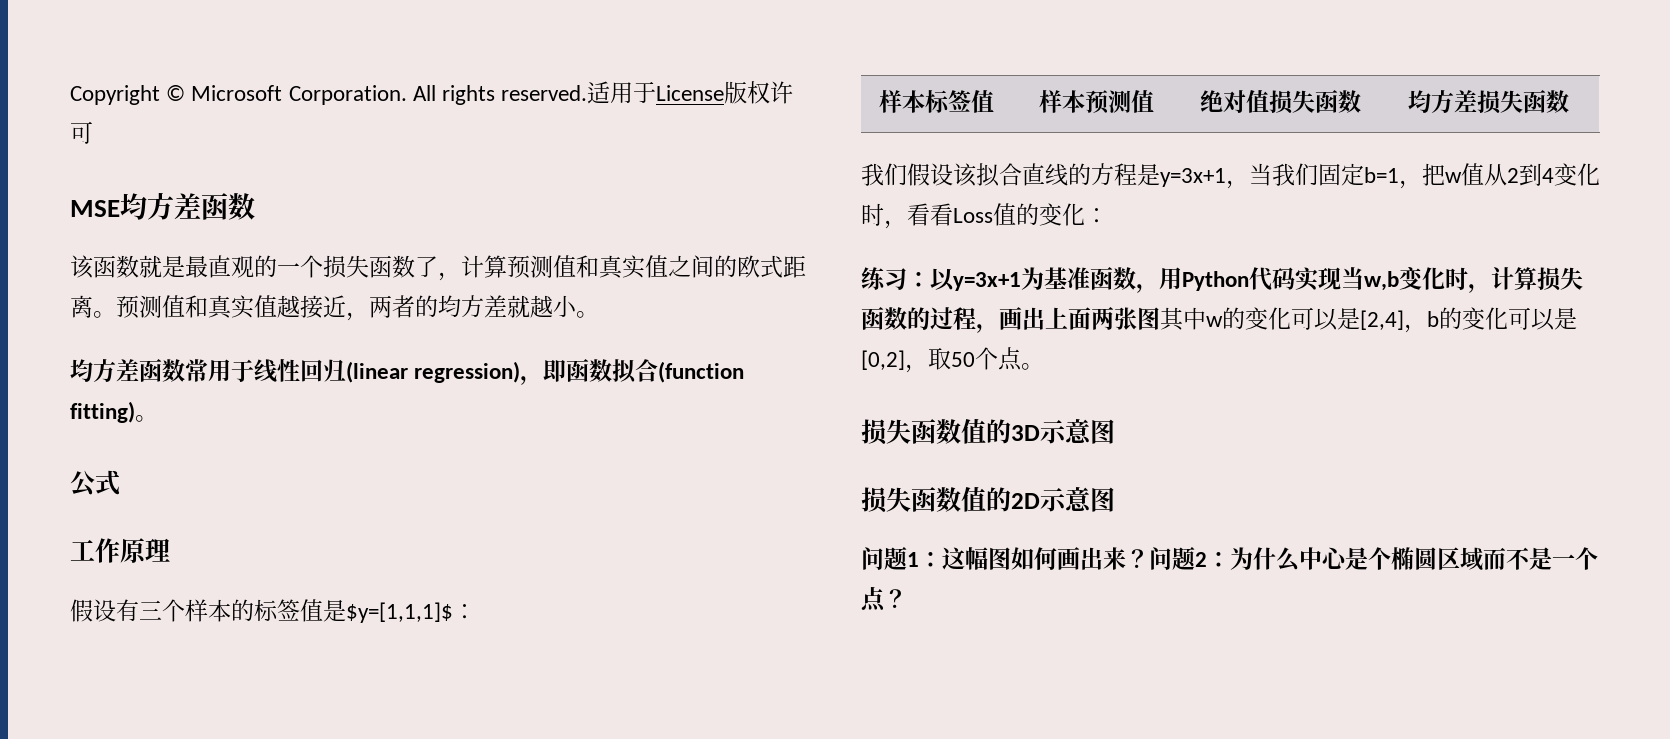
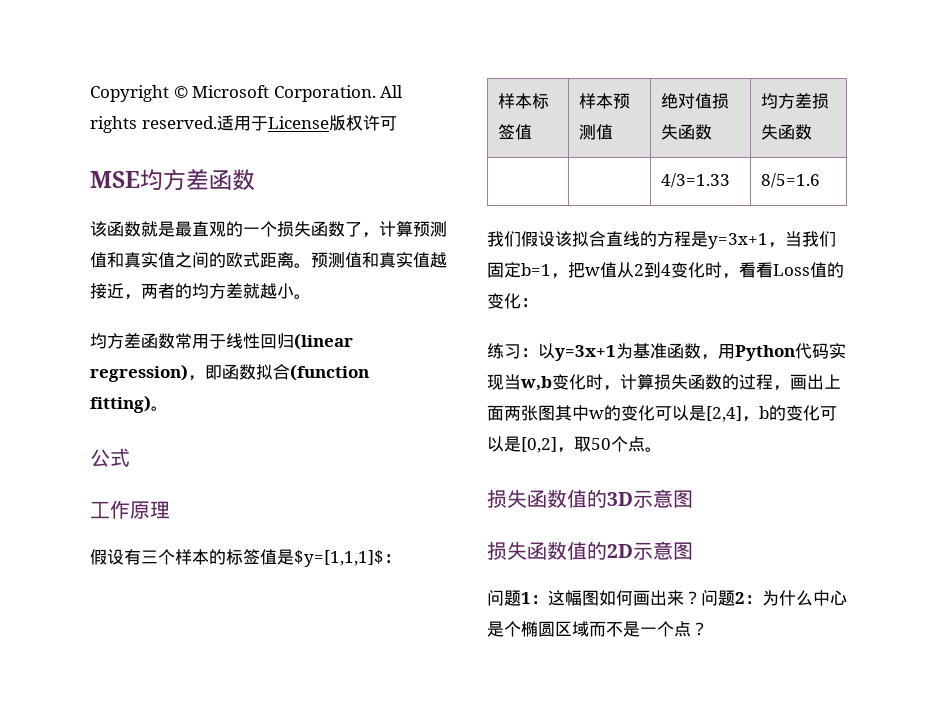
+ | | 4/3=1.33 | 8/5=1.6

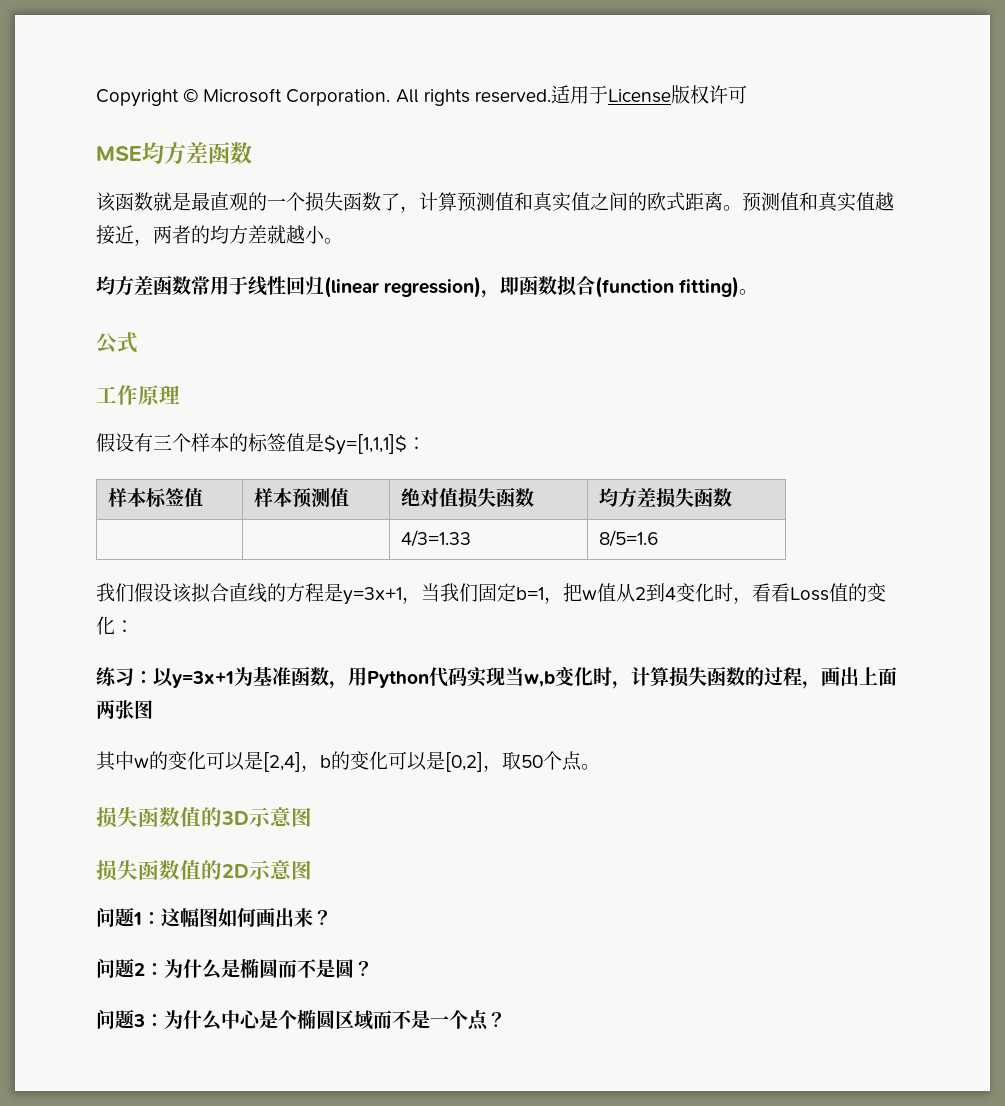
- 练习：以y=3x+1为基准函数，用Python代码实现当w,b变化时，计算损失函数的过程，画出上面两张图其中w的变化可以是[2,4]，b的变化可以是[0,2]，取50个点。
+ 练习：以y=3x+1为基准函数，用Python代码实现当w,b变化时，计算损失函数的过程，画出上面两张图
+ 其中w的变化可以是[2,4]，b的变化可以是[0,2]，取50个点。
- 问题1：这幅图如何画出来？问题2：为什么中心是个椭圆区域而不是一个点？
+ 问题1：这幅图如何画出来？
+ 问题2：为什么是椭圆而不是圆？
+ 问题3：为什么中心是个椭圆区域而不是一个点？

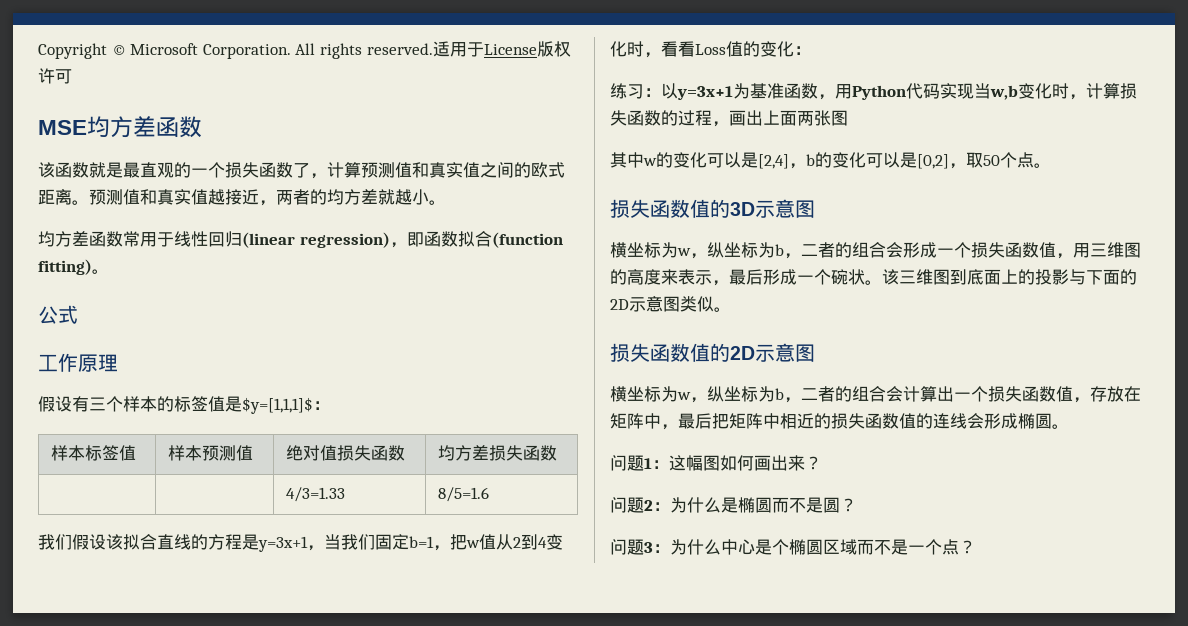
+ 横坐标为w，纵坐标为b，二者的组合会形成一个损失函数值，用三维图的高度来表示，最后形成一个碗状。该三维图到底面上的投影与下面的2D示意图类似。
+ 横坐标为w，纵坐标为b，二者的组合会计算出一个损失函数值，存放在矩阵中，最后把矩阵中相近的损失函数值的连线会形成椭圆。

